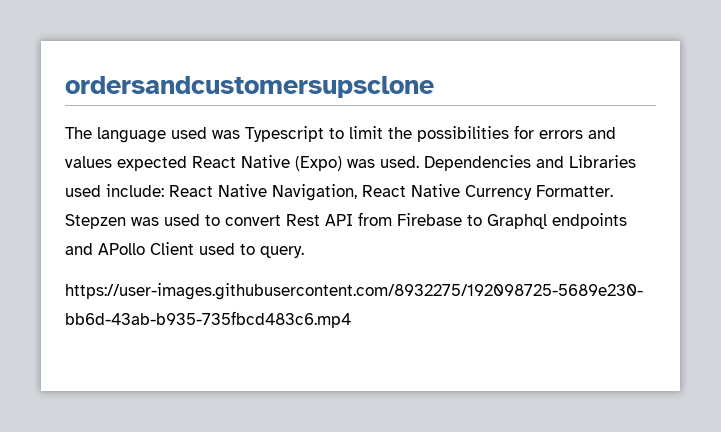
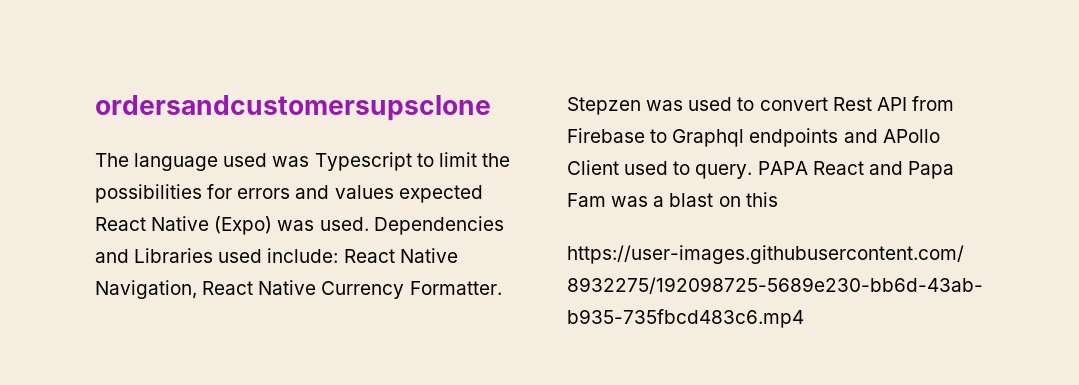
+ PAPA React and Papa Fam was a blast on this

